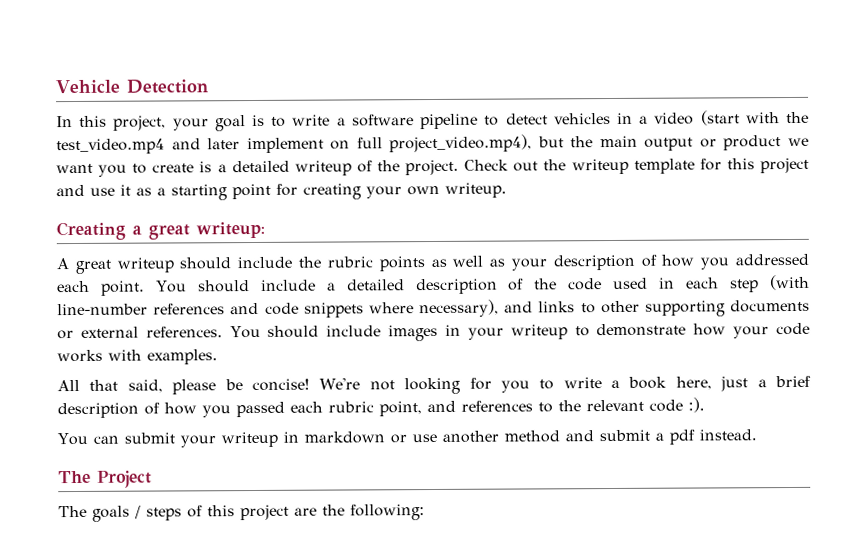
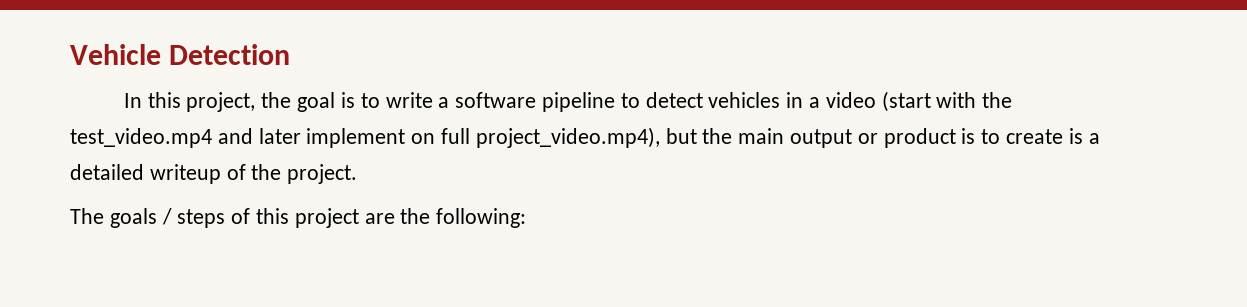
- In this project, your goal is to write a software pipeline to detect vehicles in a video (start with the test_video.mp4 and later implement on full project_video.mp4), but the main output or product we want you to create is a detailed writeup of the project. Check out the writeup template for this project and use it as a starting point for creating your own writeup.
- Creating a great writeup:
- A great writeup should include the rubric points as well as your description of how you addressed each point. You should include a detailed description of the code used in each step (with line-number references and code snippets where necessary), and links to other supporting documents or external references. You should include images in your writeup to demonstrate how your code works with examples.
- All that said, please be concise! We're not looking for you to write a book here, just a brief description of how you passed each rubric point, and references to the relevant code :).
- You can submit your writeup in markdown or use another method and submit a pdf instead.
- The Project
+ In this project, the goal is to write a software pipeline to detect vehicles in a video (start with the test_video.mp4 and later implement on full project_video.mp4), but the main output or product is to create is a detailed writeup of the project.

